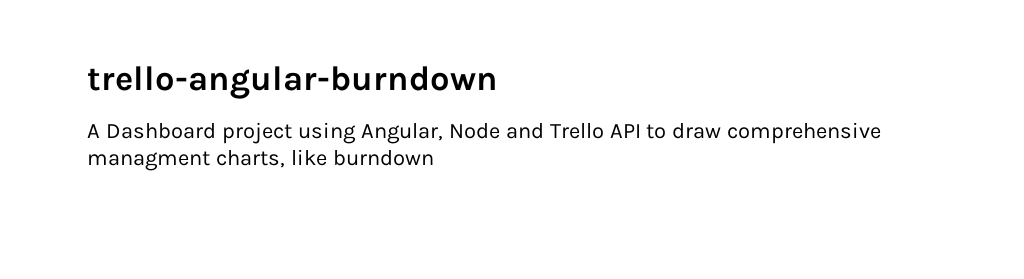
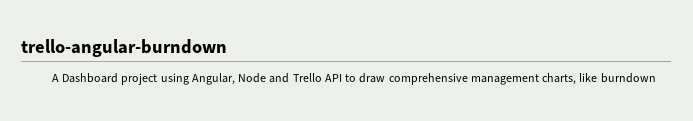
- A Dashboard project using Angular, Node and Trello API to draw comprehensive managment charts, like burndown
+ A Dashboard project using Angular, Node and Trello API to draw comprehensive management charts, like burndown

